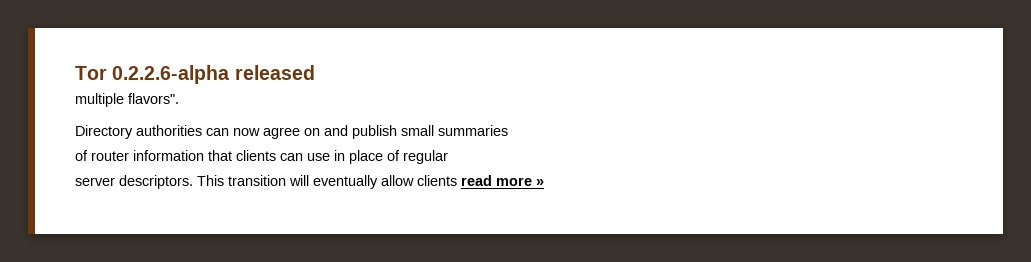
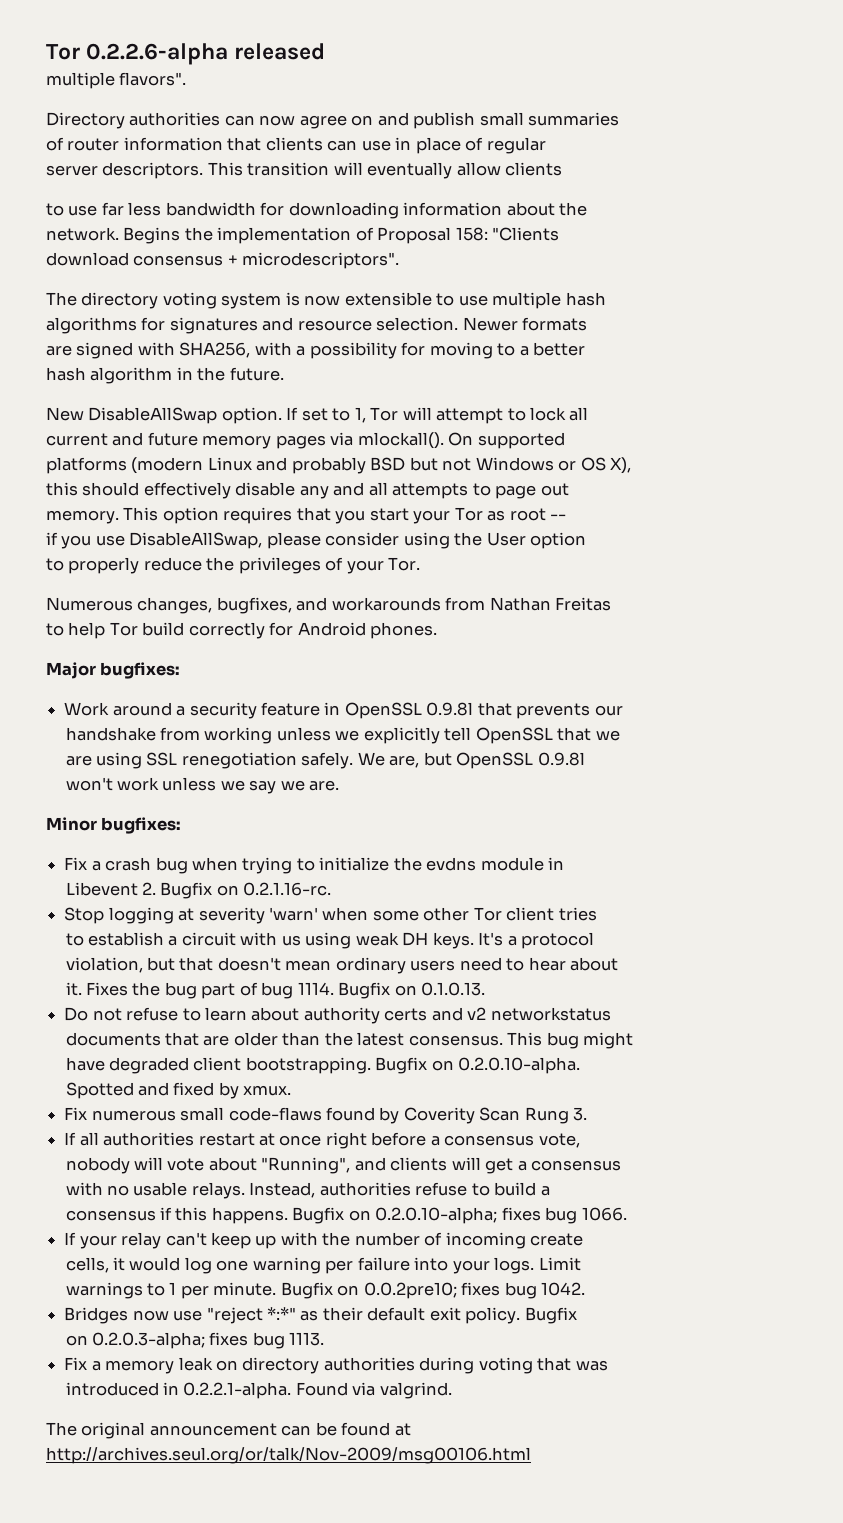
- This transition will eventually allow clients read more »
+ This transition will eventually allow clients
+ to use far less bandwidth for downloading information about the
+ network. Begins the implementation of Proposal 158: "Clients
+ download consensus + microdescriptors".
+ The directory voting system is now extensible to use multiple hash
+ algorithms for signatures and resource selection. Newer formats
+ are signed with SHA256, with a possibility for moving to a better
+ hash algorithm in the future.
+ New DisableAllSwap option. If set to 1, Tor will attempt to lock all
+ current and future memory pages via mlockall(). On supported
+ platforms (modern Linux and probably BSD but not Windows or OS X),
+ this should effectively disable any and all attempts to page out
+ memory. This option requires that you start your Tor as root --
+ if you use DisableAllSwap, please consider using the User option
+ to properly reduce the privileges of your Tor.
+ Numerous changes, bugfixes, and workarounds from Nathan Freitas
+ to help Tor build correctly for Android phones.
+ Major bugfixes:
+ Work around a security feature in OpenSSL 0.9.8l that prevents our
+ handshake from working unless we explicitly tell OpenSSL that we
+ are using SSL renegotiation safely. We are, but OpenSSL 0.9.8l
+ won't work unless we say we are.
+ Minor bugfixes:
+ Fix a crash bug when trying to initialize the evdns module in
+ Libevent 2. Bugfix on 0.2.1.16-rc.
+ Stop logging at severity 'warn' when some other Tor client tries
+ to establish a circuit with us using weak DH keys. It's a protocol
+ violation, but that doesn't mean ordinary users need to hear about
+ it. Fixes the bug part of bug 1114. Bugfix on 0.1.0.13.
+ Do not refuse to learn about authority certs and v2 networkstatus
+ documents that are older than the latest consensus. This bug might
+ have degraded client bootstrapping. Bugfix on 0.2.0.10-alpha.
+ Spotted and fixed by xmux.
+ Fix numerous small code-flaws found by Coverity Scan Rung 3.
+ If all authorities restart at once right before a consensus vote,
+ nobody will vote about "Running", and clients will get a consensus
+ with no usable relays. Instead, authorities refuse to build a
+ consensus if this happens. Bugfix on 0.2.0.10-alpha; fixes bug 1066.
+ If your relay can't keep up with the number of incoming create
+ cells, it would log one warning per failure into your logs. Limit
+ warnings to 1 per minute. Bugfix on 0.0.2pre10; fixes bug 1042.
+ Bridges now use "reject *:*" as their default exit policy. Bugfix
+ on 0.2.0.3-alpha; fixes bug 1113.
+ Fix a memory leak on directory authorities during voting that was
+ introduced in 0.2.2.1-alpha. Found via valgrind.
+ The original announcement can be found at http://archives.seul.org/or/talk/Nov-2009/msg00106.html

